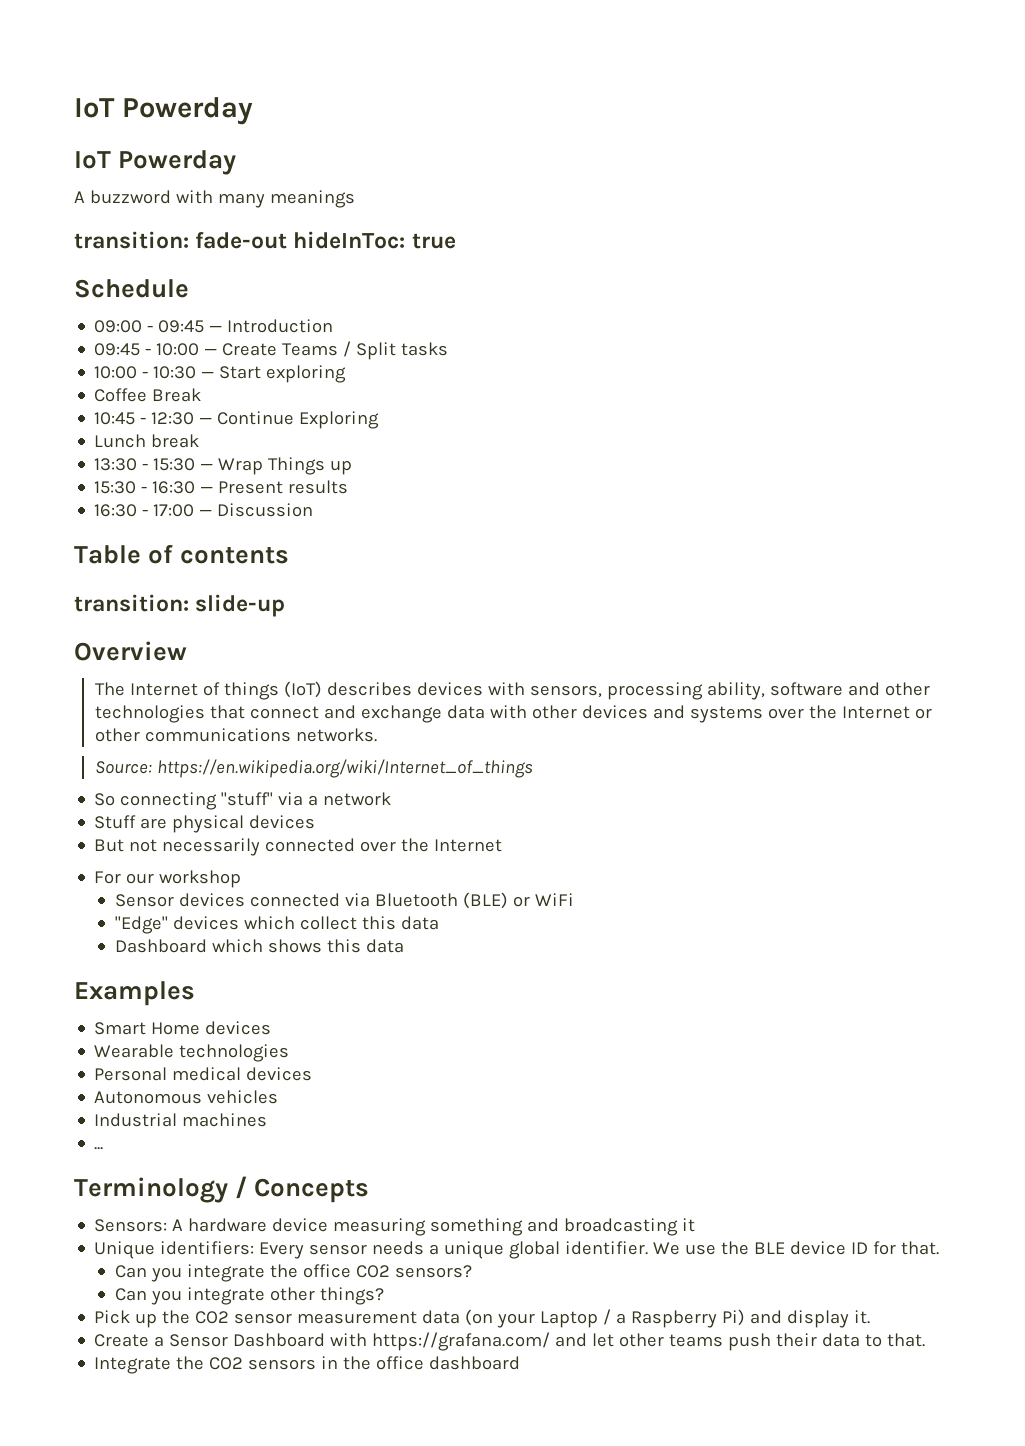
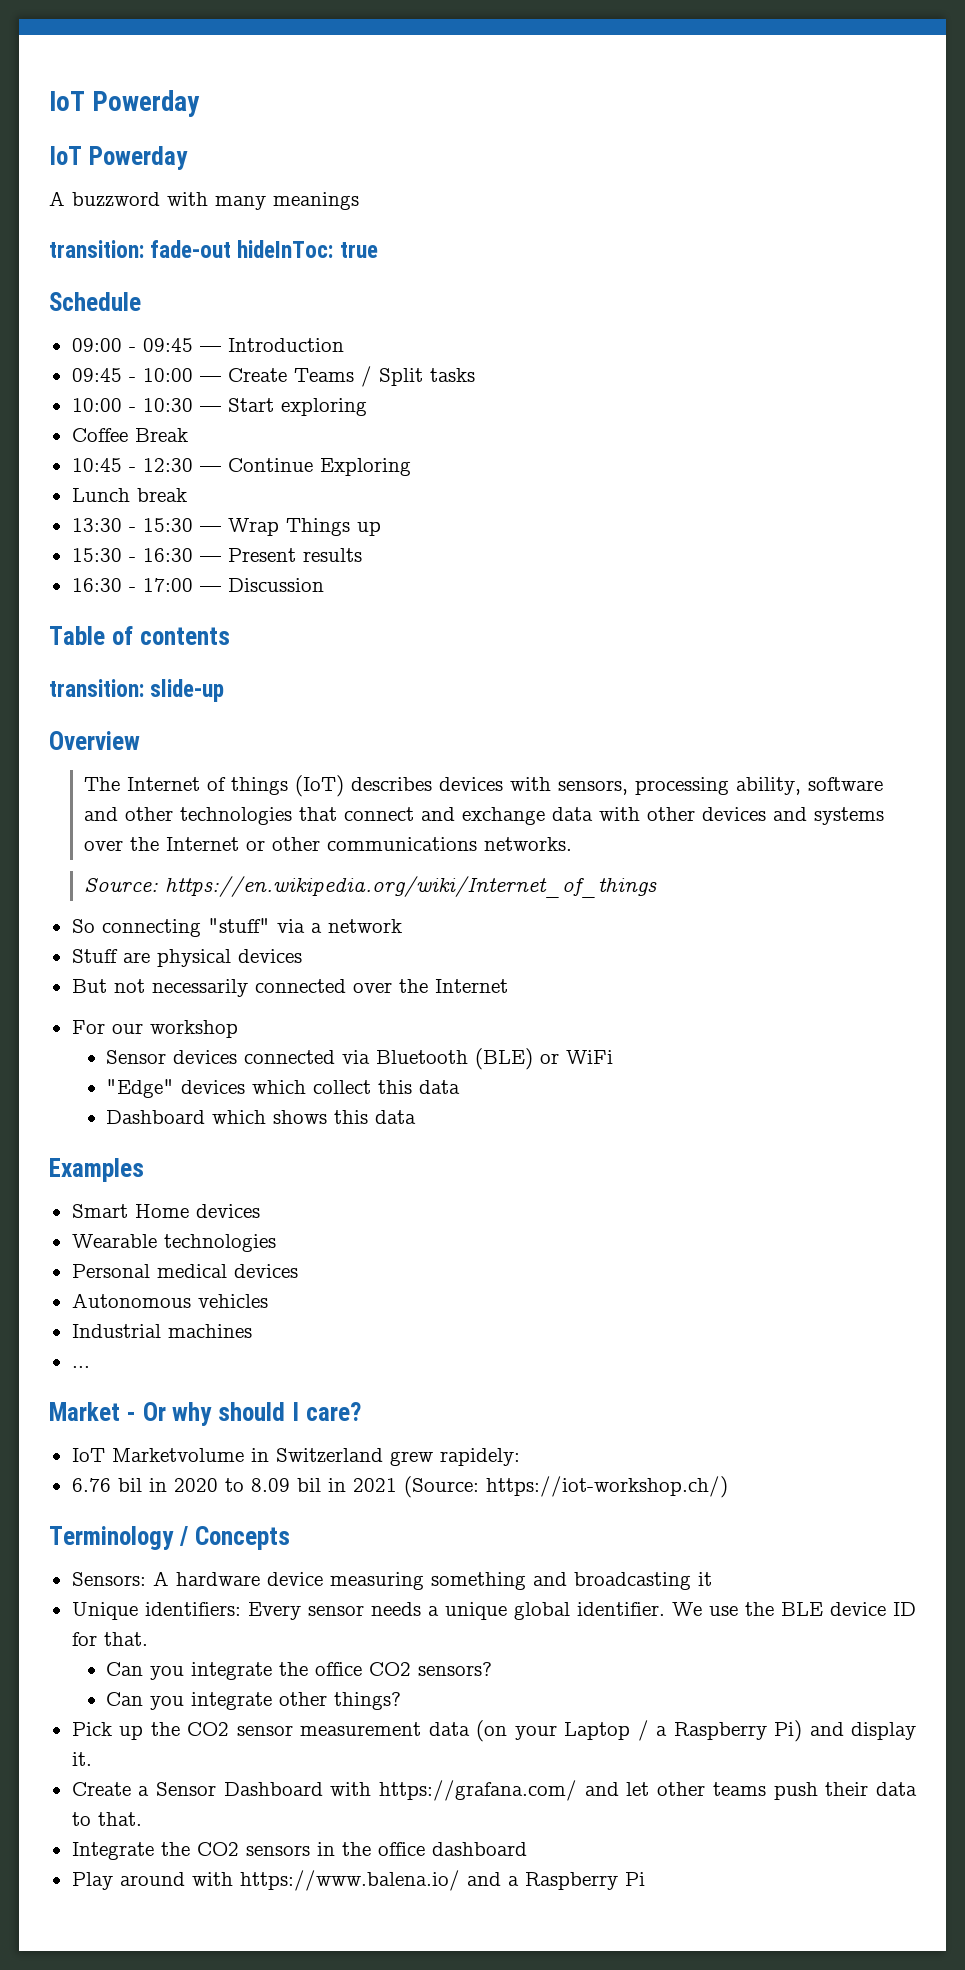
+ Market - Or why should I care?
+ IoT Marketvolume in Switzerland grew rapidely:
+ 6.76 bil in 2020 to 8.09 bil in 2021 (Source: https://iot-workshop.ch/)
+ Play around with https://www.balena.io/ and a Raspberry Pi

